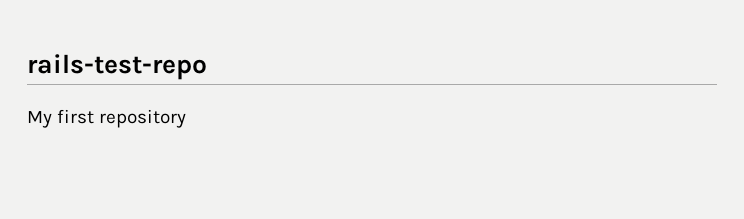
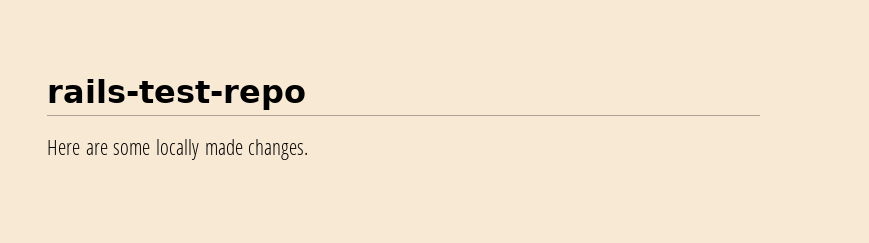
- My first repository
+ Here are some locally made changes.

